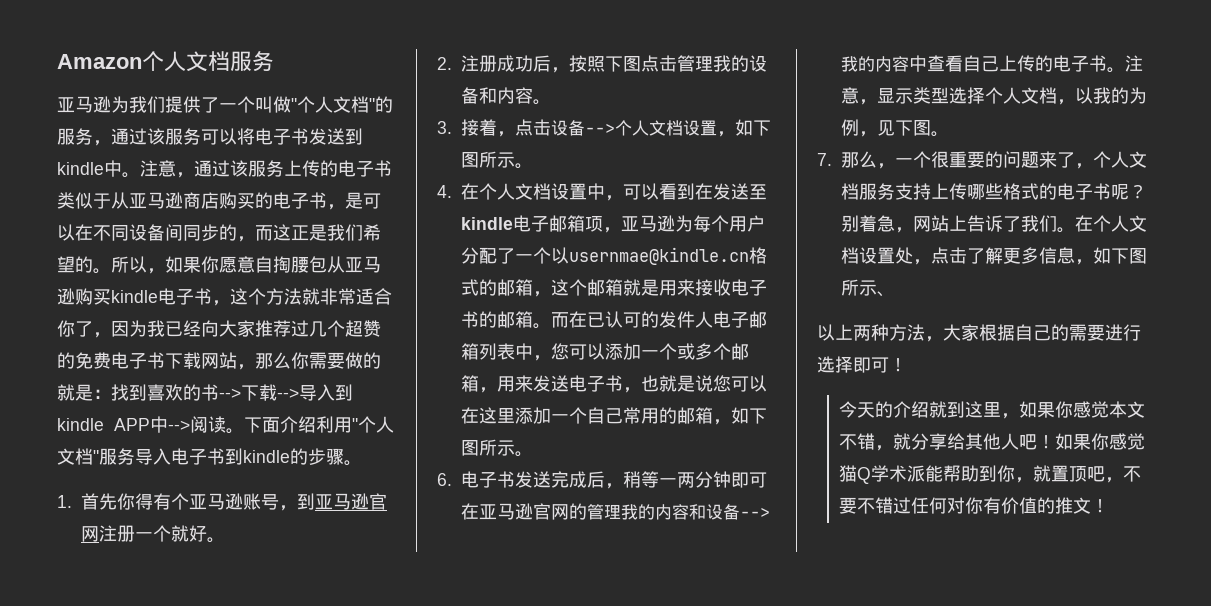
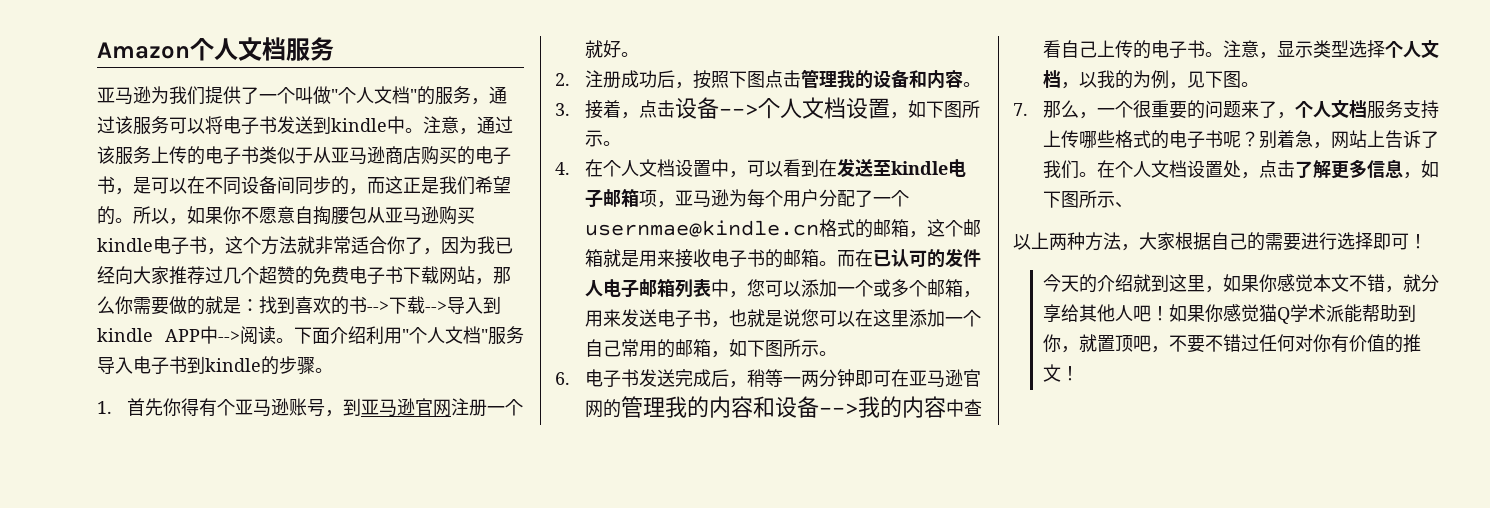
- 所以，如果你愿意自掏腰包从亚马逊购买kindle电子书，这个方法就非常适合你了，因为我已经向大家推荐过几个超赞的免费电子书下载网站，那么你需要做的就是：找到喜欢的书-->下载-->导入到kindle APP中-->阅读。
+ 所以，如果你不愿意自掏腰包从亚马逊购买kindle电子书，这个方法就非常适合你了，因为我已经向大家推荐过几个超赞的免费电子书下载网站，那么你需要做的就是：找到喜欢的书-->下载-->导入到kindle APP中-->阅读。
- 4.在个人文档设置中，可以看到在发送至kindle电子邮箱项，亚马逊为每个用户分配了一个以usernmae@kindle.cn格式的邮箱，这个邮箱就是用来接收电子书的邮箱。
+ 4.在个人文档设置中，可以看到在发送至kindle电子邮箱项，亚马逊为每个用户分配了一个usernmae@kindle.cn格式的邮箱，这个邮箱就是用来接收电子书的邮箱。

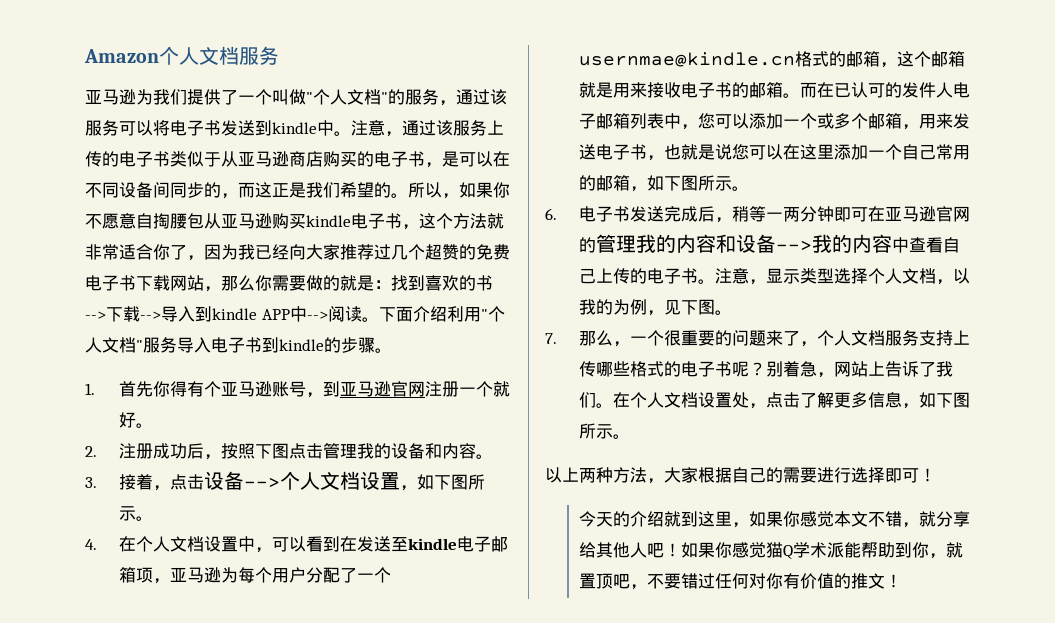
- 在个人文档设置处，点击了解更多信息，如下图所示、
+ 在个人文档设置处，点击了解更多信息，如下图所示。
- 如果你感觉猫Q学术派能帮助到你，就置顶吧，不要不错过任何对你有价值的推文！
+ 如果你感觉猫Q学术派能帮助到你，就置顶吧，不要错过任何对你有价值的推文！

